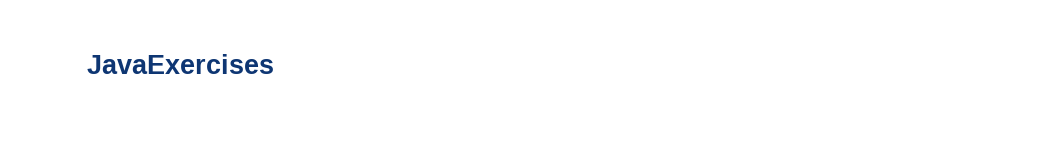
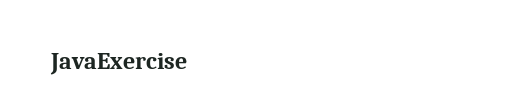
- JavaExercises
+ JavaExercise

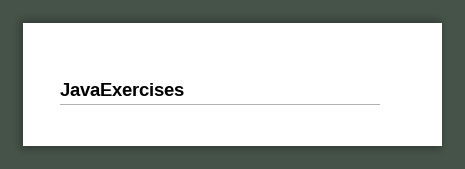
- JavaExercise
+ JavaExercises

